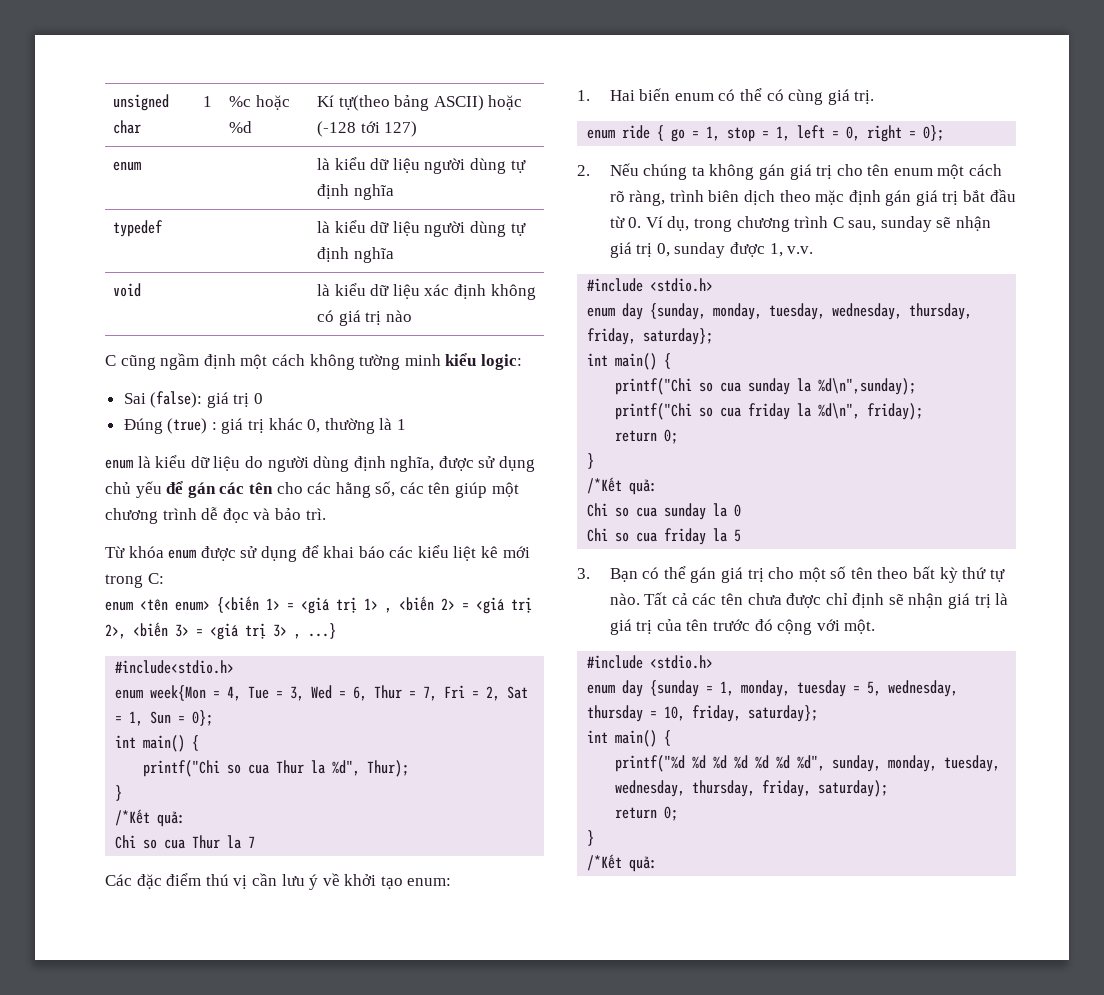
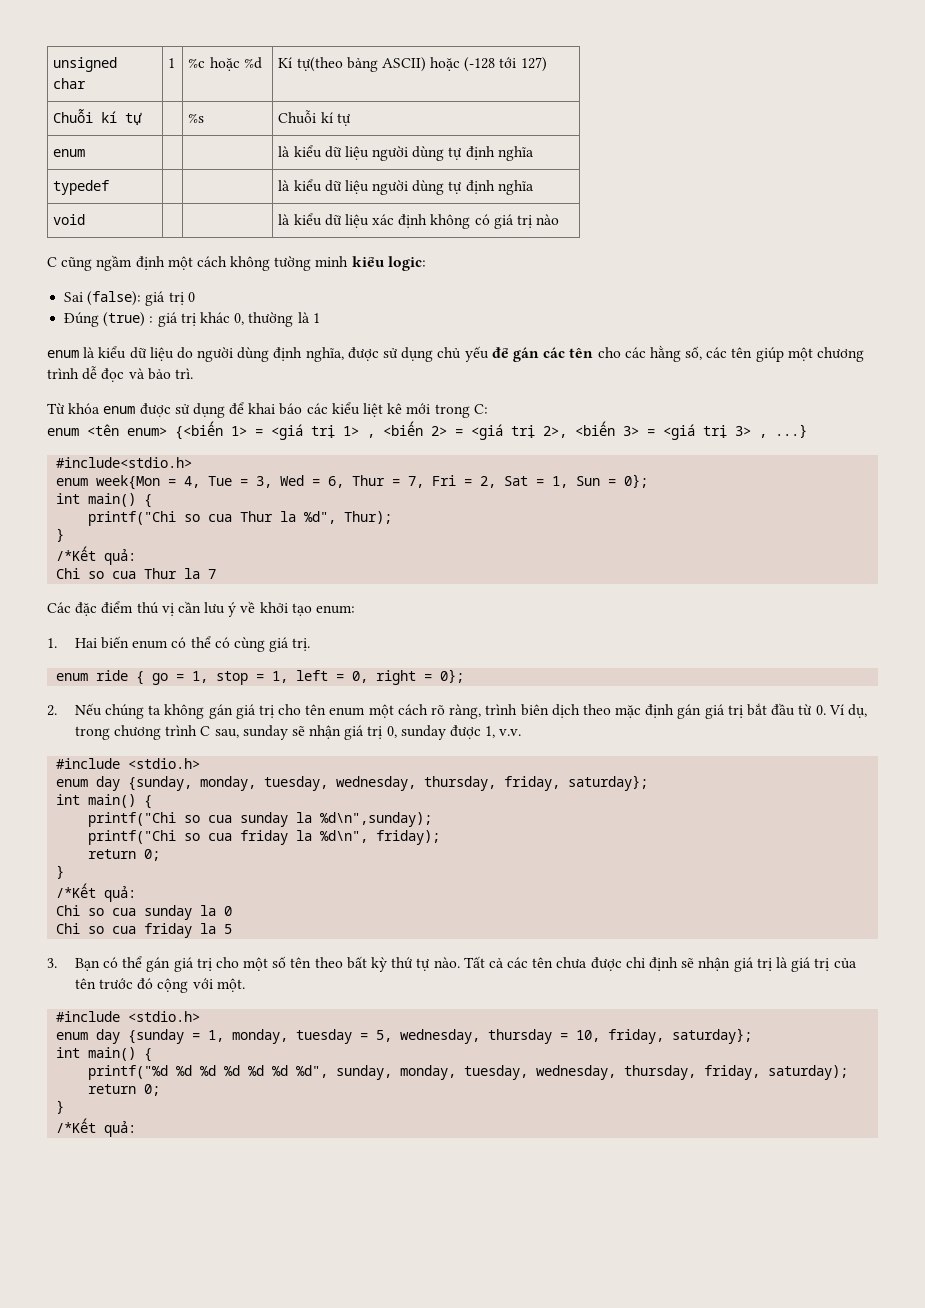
+ Chuỗi kí tự | | %s | Chuỗi kí tự

